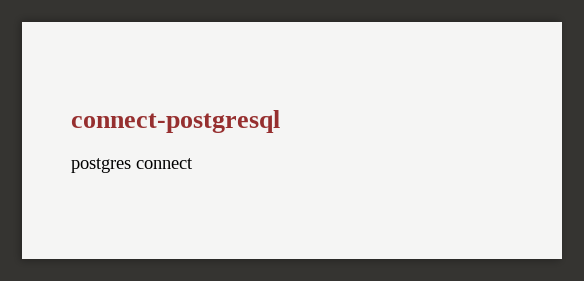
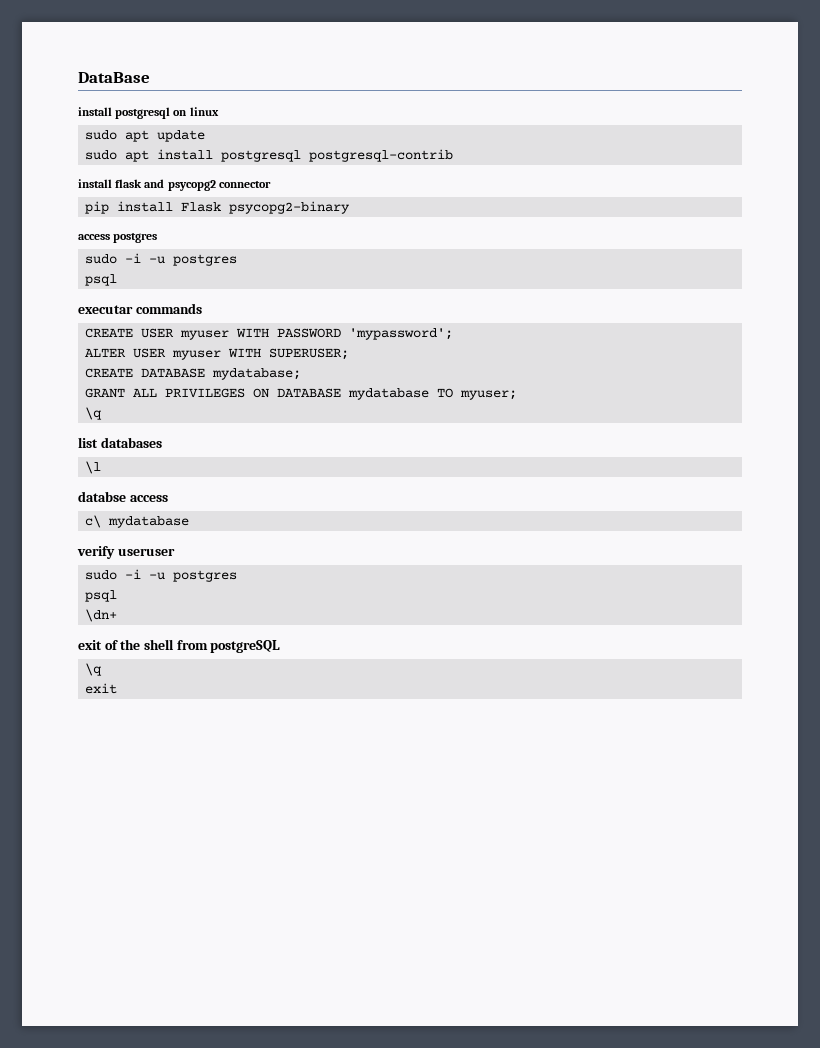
- connect-postgresql
- postgres connect
+ DataBase
+ install postgresql on linux
+ sudo apt update
+ sudo apt install postgresql postgresql-contrib
+ install flask and psycopg2 connector
+ pip install Flask psycopg2-binary
+ access postgres
+ sudo -i -u postgres
+ psql
+ executar commands
+ CREATE USER myuser WITH PASSWORD 'mypassword';
+ ALTER USER myuser WITH SUPERUSER;
+ CREATE DATABASE mydatabase;
+ GRANT ALL PRIVILEGES ON DATABASE mydatabase TO myuser;
+ \q
+ list databases
+ \l
+ databse access
+ c\ mydatabase
+ verify useruser
+ sudo -i -u postgres
+ psql
+ \dn+
+ exit of the shell from postgreSQL
+ \q
+ exit

